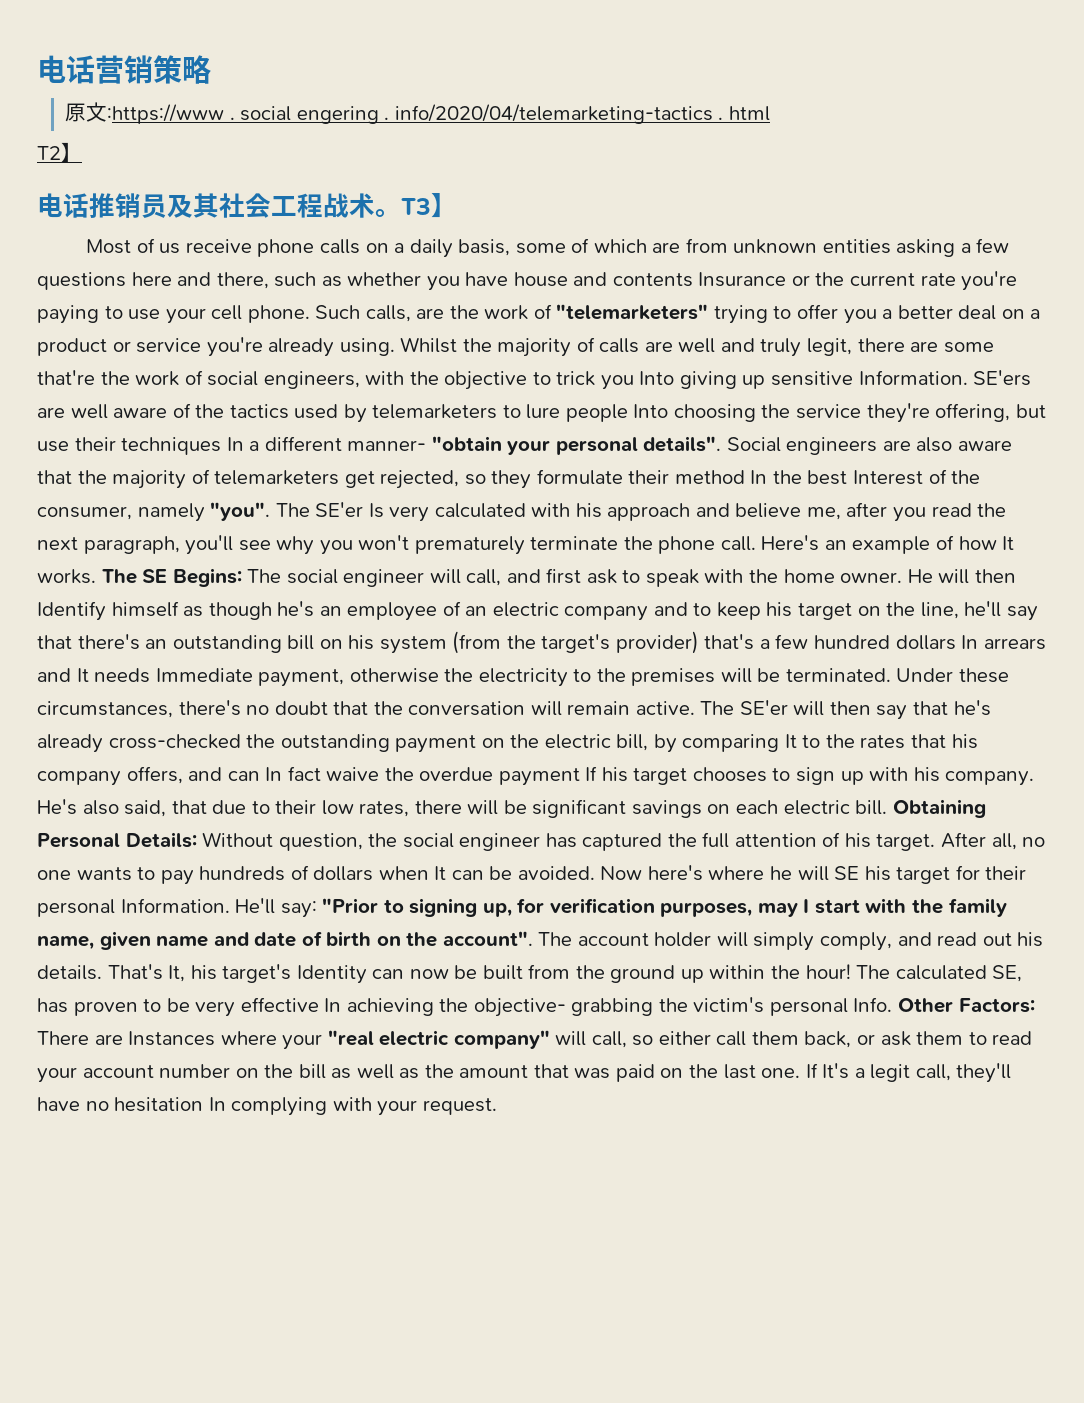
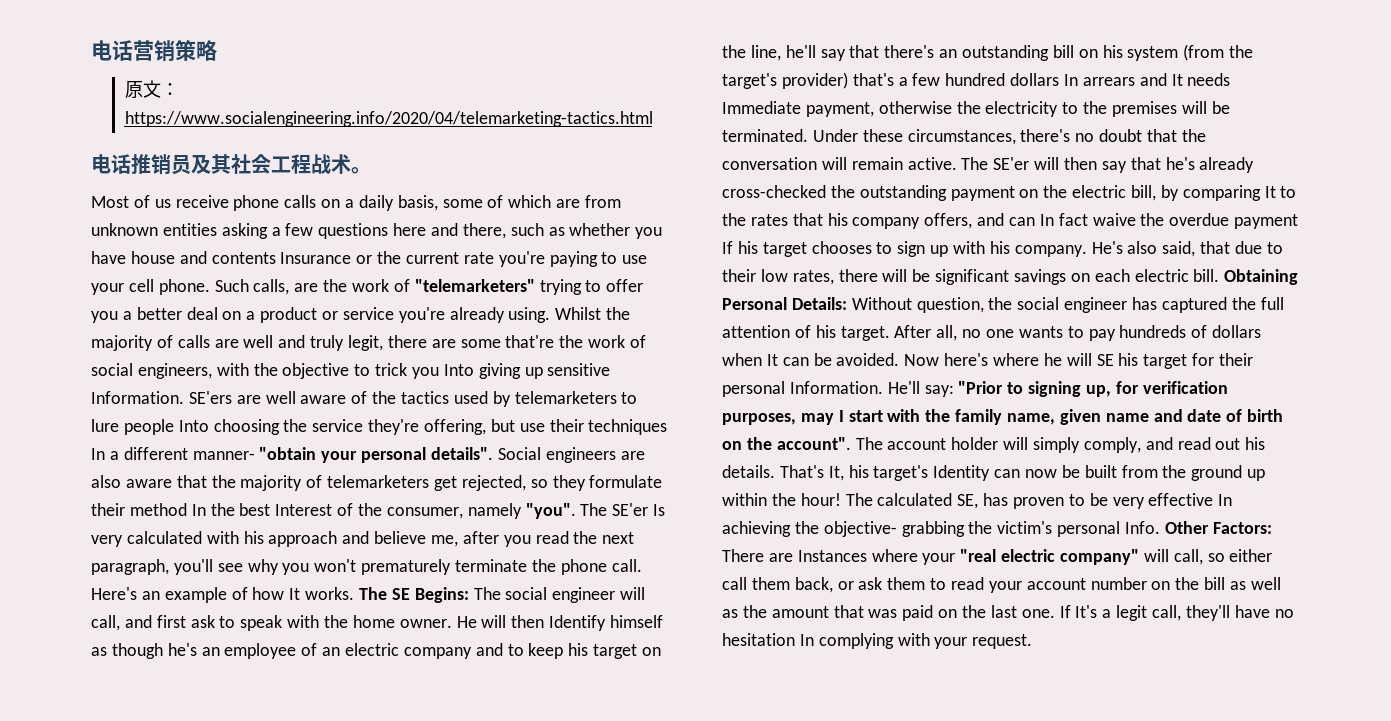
- 原文:https://www . social engering . info/2020/04/telemarketing-tactics . html
- T2】
+ 原文：https://www.socialengineering.info/2020/04/telemarketing-tactics.html
- T3】

